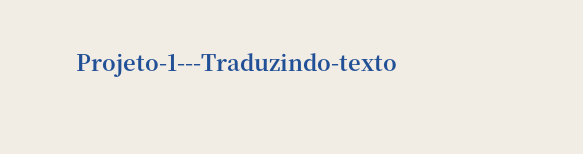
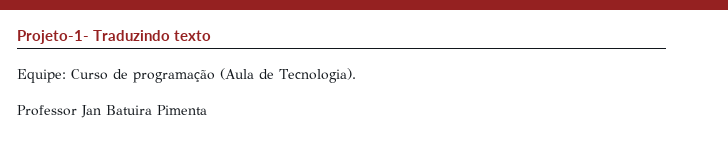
- Projeto-1---Traduzindo-texto
+ Projeto-1- Traduzindo texto
+ Equipe: Curso de programação (Aula de Tecnologia).
+ Professor Jan Batuira Pimenta

